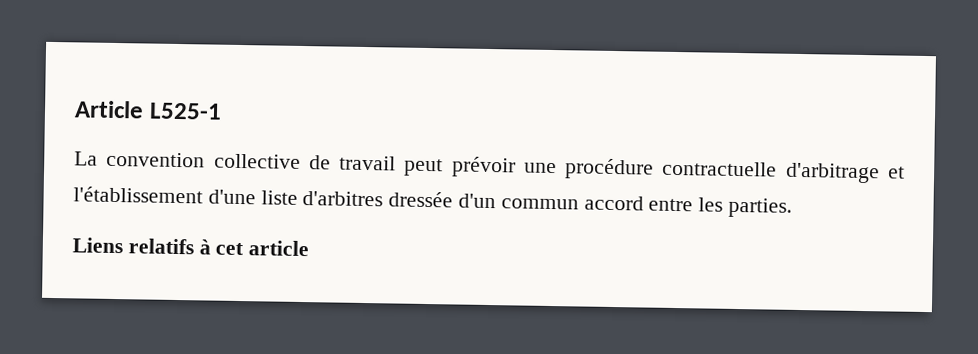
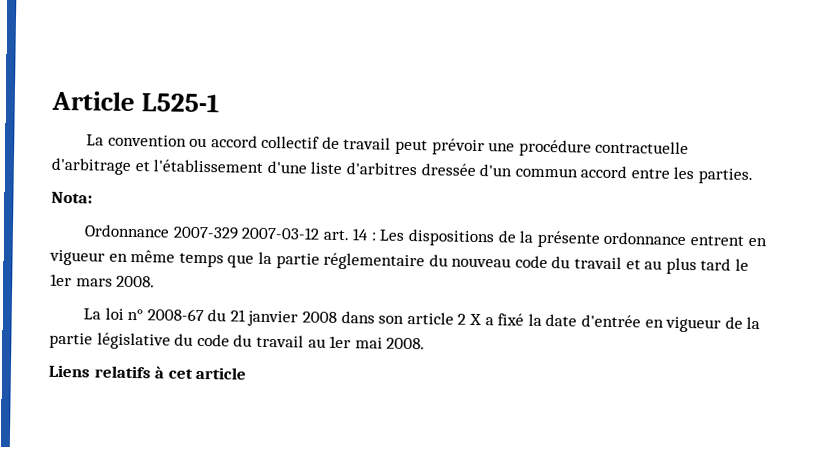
- La convention collective de travail peut prévoir une procédure contractuelle d'arbitrage et l'établissement d'une liste d'arbitres dressée d'un commun accord entre les parties.
+ La convention ou accord collectif de travail peut prévoir une procédure contractuelle d'arbitrage et l'établissement d'une liste d'arbitres dressée d'un commun accord entre les parties.
+ Nota:
+ Ordonnance 2007-329 2007-03-12 art. 14 : Les dispositions de la présente ordonnance entrent en vigueur en même temps que la partie réglementaire du nouveau code du travail et au plus tard le 1er mars 2008.
+ La loi n° 2008-67 du 21 janvier 2008 dans son article 2 X a fixé la date d'entrée en vigueur de la partie législative du code du travail au 1er mai 2008.

